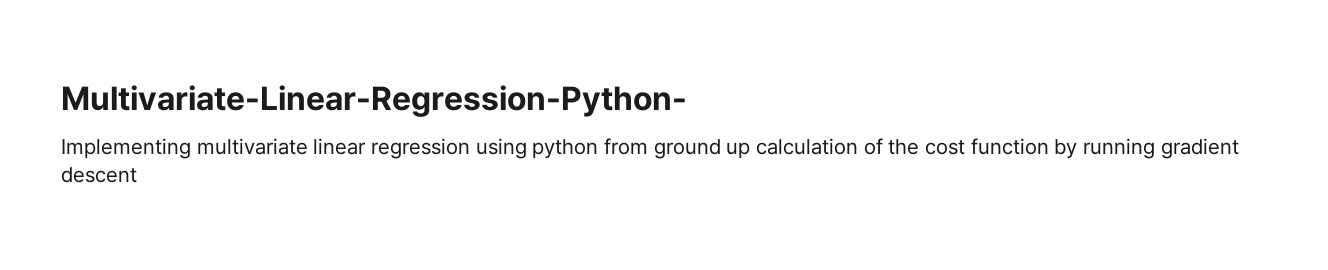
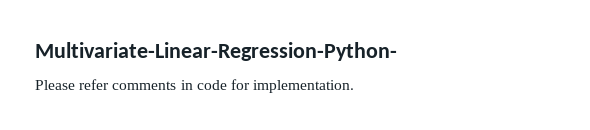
- Implementing multivariate linear regression using python from ground up calculation of the cost function by running gradient descent
+ Please refer comments in code for implementation.

